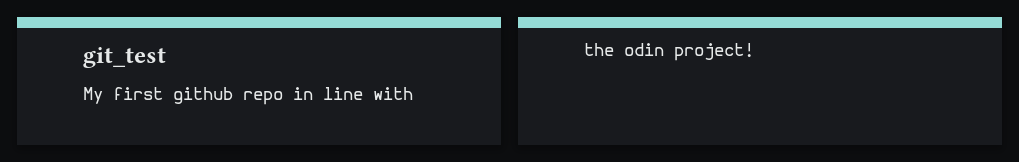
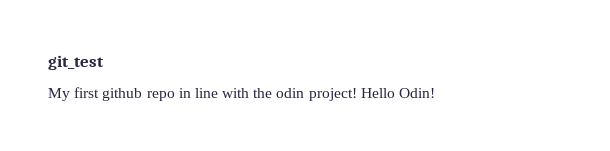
+ Hello Odin!

